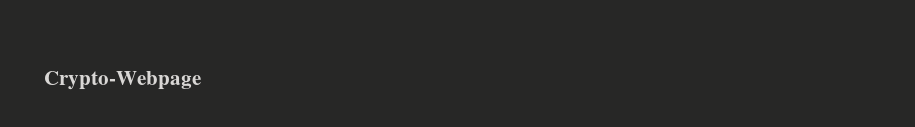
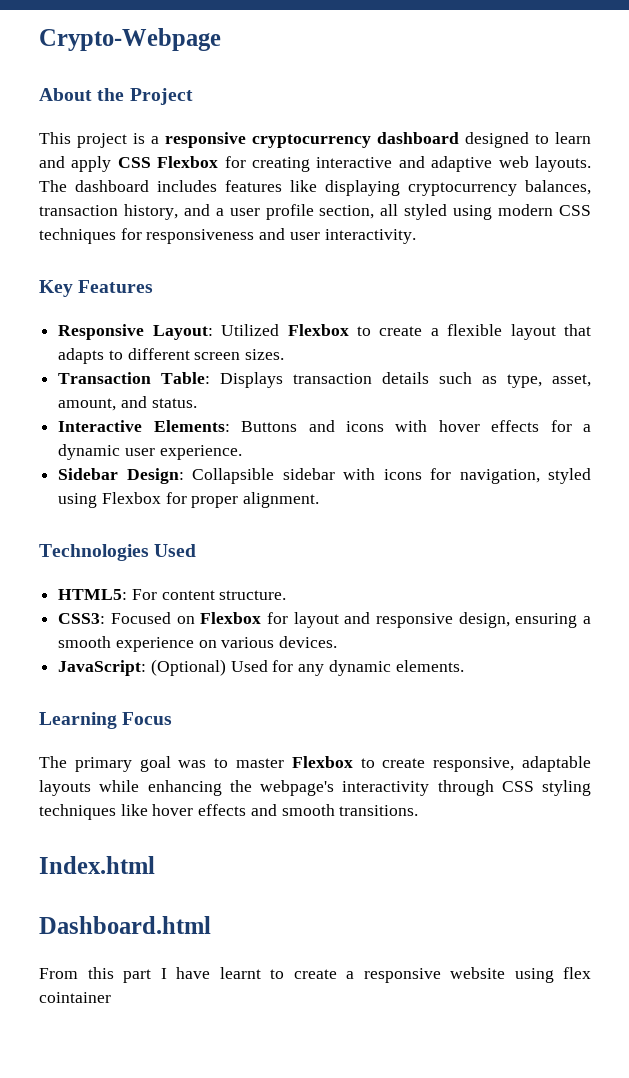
+ About the Project
+ This project is a responsive cryptocurrency dashboard designed to learn and apply CSS Flexbox for creating interactive and adaptive web layouts. The dashboard includes features like displaying cryptocurrency balances, transaction history, and a user profile section, all styled using modern CSS techniques for responsiveness and user interactivity.
+ Key Features
+ Responsive Layout: Utilized Flexbox to create a flexible layout that adapts to different screen sizes.
+ Transaction Table: Displays transaction details such as type, asset, amount, and status.
+ Interactive Elements: Buttons and icons with hover effects for a dynamic user experience.
+ Sidebar Design: Collapsible sidebar with icons for navigation, styled using Flexbox for proper alignment.
+ Technologies Used
+ HTML5: For content structure.
+ CSS3: Focused on Flexbox for layout and responsive design, ensuring a smooth experience on various devices.
+ JavaScript: (Optional) Used for any dynamic elements.
+ Learning Focus
+ The primary goal was to master Flexbox to create responsive, adaptable layouts while enhancing the webpage's interactivity through CSS styling techniques like hover effects and smooth transitions.
+ Index.html
+ Dashboard.html
+ From this part I have learnt to create a responsive website using flex cointainer

